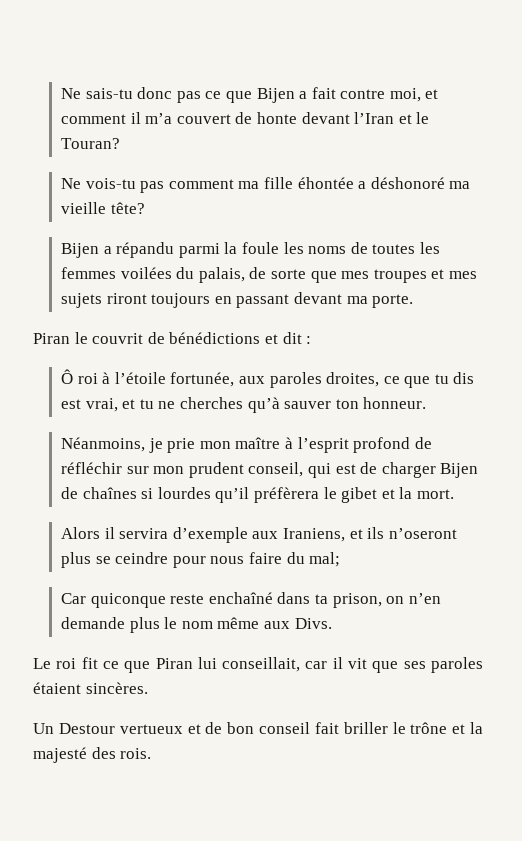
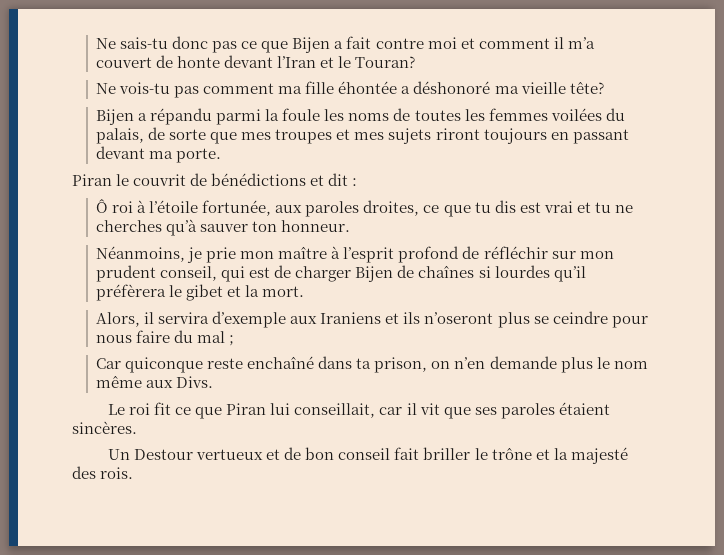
- Ne sais-tu donc pas ce que Bijen a fait contre moi, et comment il m’a couvert de honte devant l’Iran et le Touran?
+ Ne sais-tu donc pas ce que Bijen a fait contre moi et comment il m’a couvert de honte devant l’Iran et le Touran?
- Ô roi à l’étoile fortunée, aux paroles droites, ce que tu dis est vrai, et tu ne cherches qu’à sauver ton honneur.
+ Ô roi à l’étoile fortunée, aux paroles droites, ce que tu dis est vrai et tu ne cherches qu’à sauver ton honneur.
- Alors il servira d’exemple aux Iraniens, et ils n’oseront plus se ceindre pour nous faire du mal;
+ Alors, il servira d’exemple aux Iraniens et ils n’oseront plus se ceindre pour nous faire du mal ;

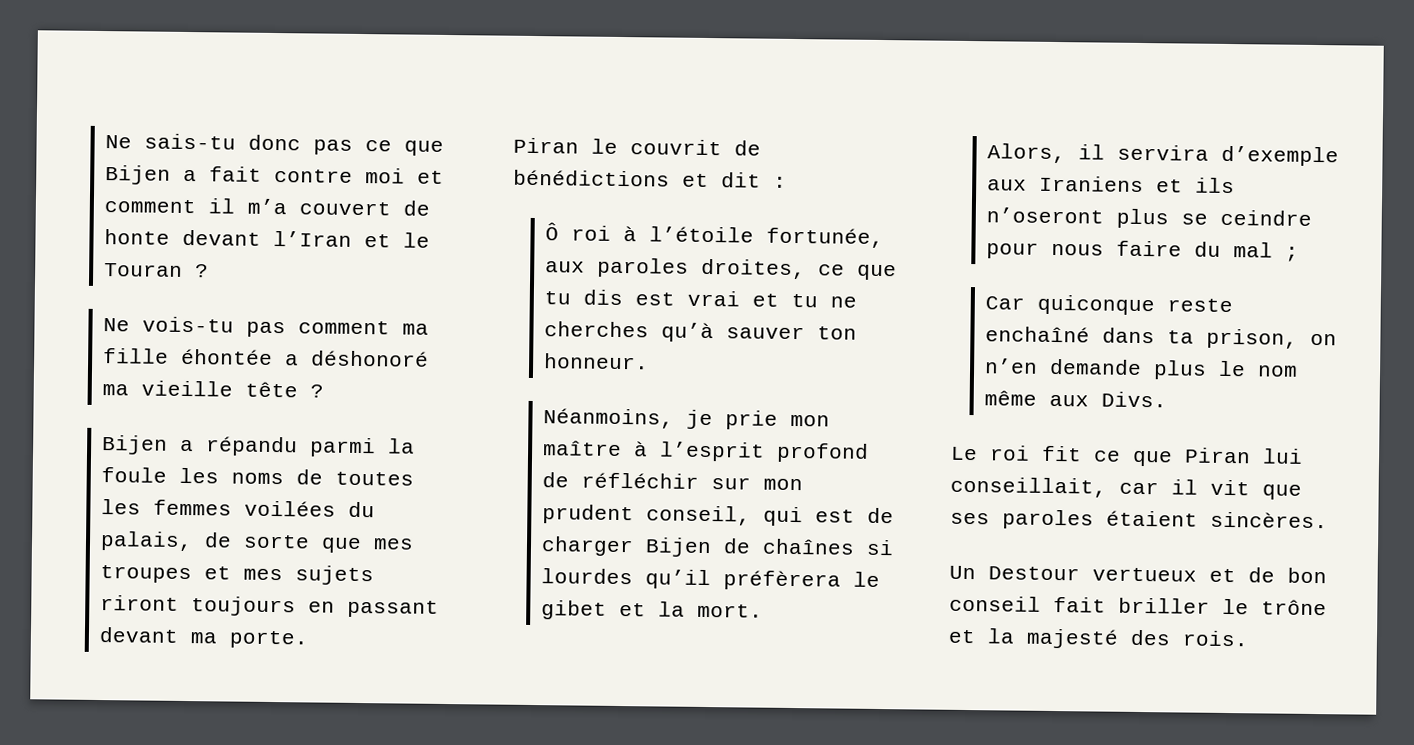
- Ne sais-tu donc pas ce que Bijen a fait contre moi et comment il m’a couvert de honte devant l’Iran et le Touran?
+ Ne sais-tu donc pas ce que Bijen a fait contre moi et comment il m’a couvert de honte devant l’Iran et le Touran ?
- Ne vois-tu pas comment ma fille éhontée a déshonoré ma vieille tête?
+ Ne vois-tu pas comment ma fille éhontée a déshonoré ma vieille tête ?

